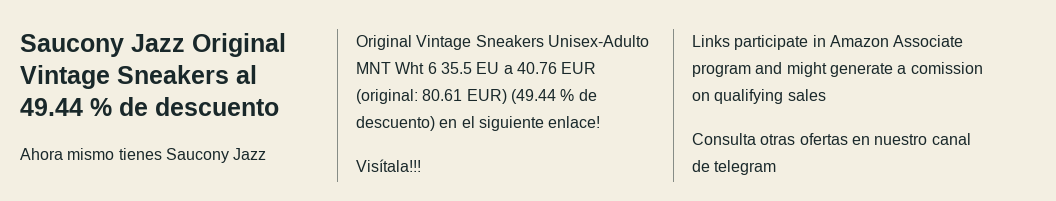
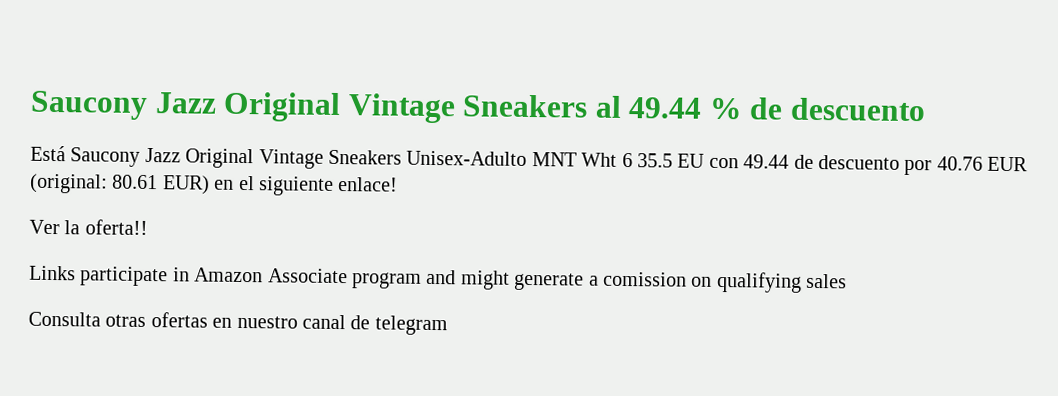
- Ahora mismo tienes Saucony Jazz Original Vintage Sneakers Unisex-Adulto MNT Wht 6 35.5 EU a 40.76 EUR (original: 80.61 EUR) (49.44 % de descuento) en el siguiente enlace!
+ Está Saucony Jazz Original Vintage Sneakers Unisex-Adulto MNT Wht 6 35.5 EU con 49.44 de descuento por 40.76 EUR (original: 80.61 EUR) en el siguiente enlace!
- Visítala!!!
+ Ver la oferta!!

